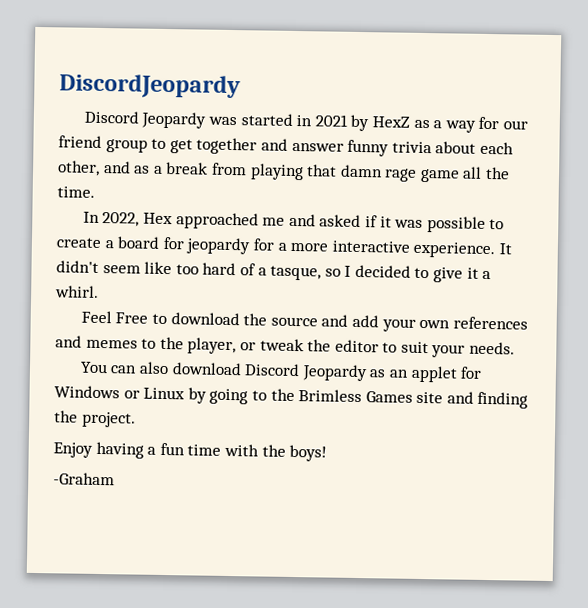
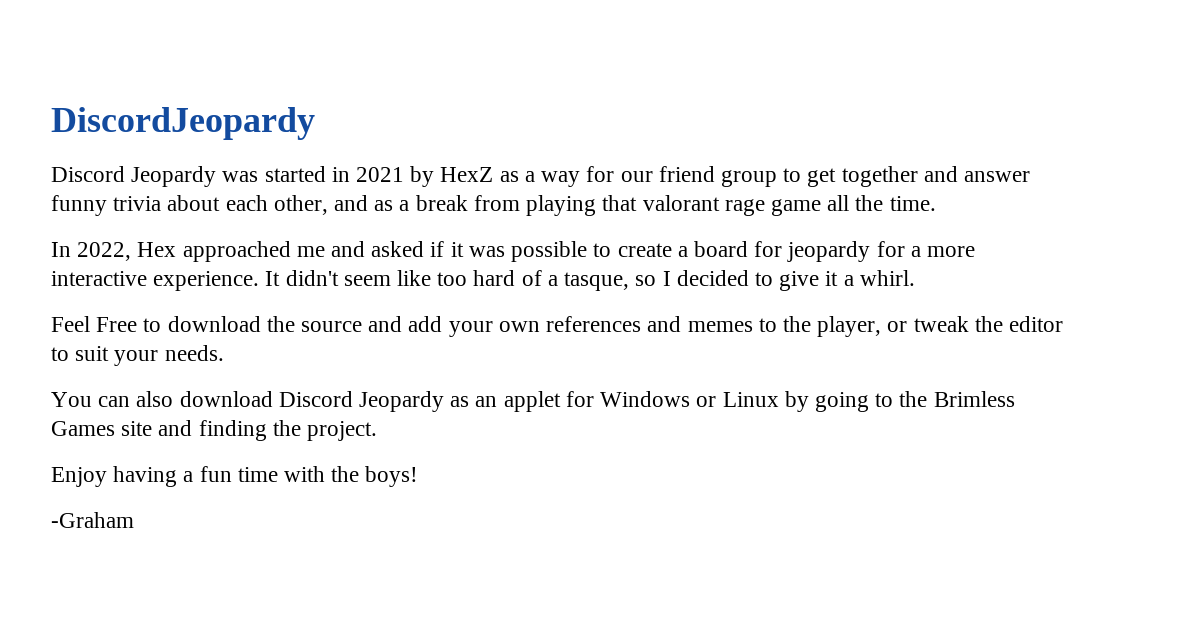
- Discord Jeopardy was started in 2021 by HexZ as a way for our friend group to get together and answer funny trivia about each other, and as a break from playing that damn rage game all the time.
+ Discord Jeopardy was started in 2021 by HexZ as a way for our friend group to get together and answer funny trivia about each other, and as a break from playing that valorant rage game all the time.

